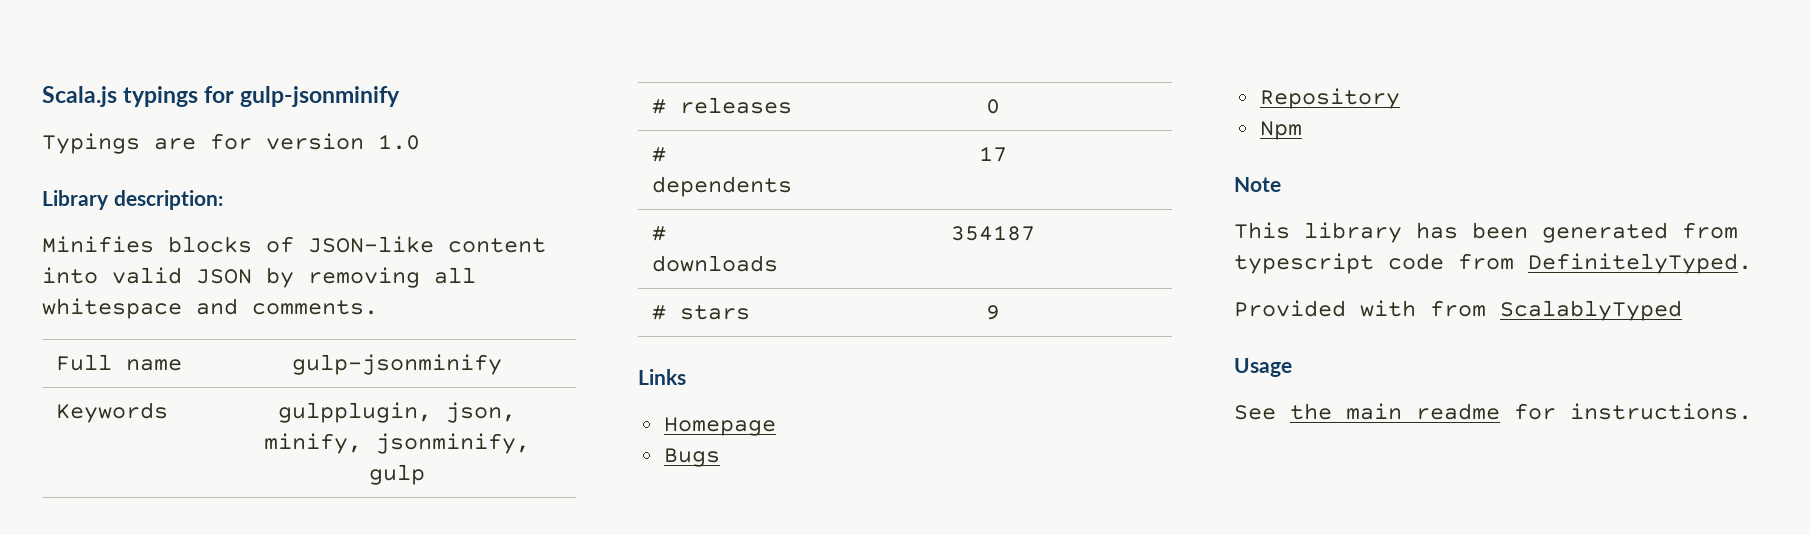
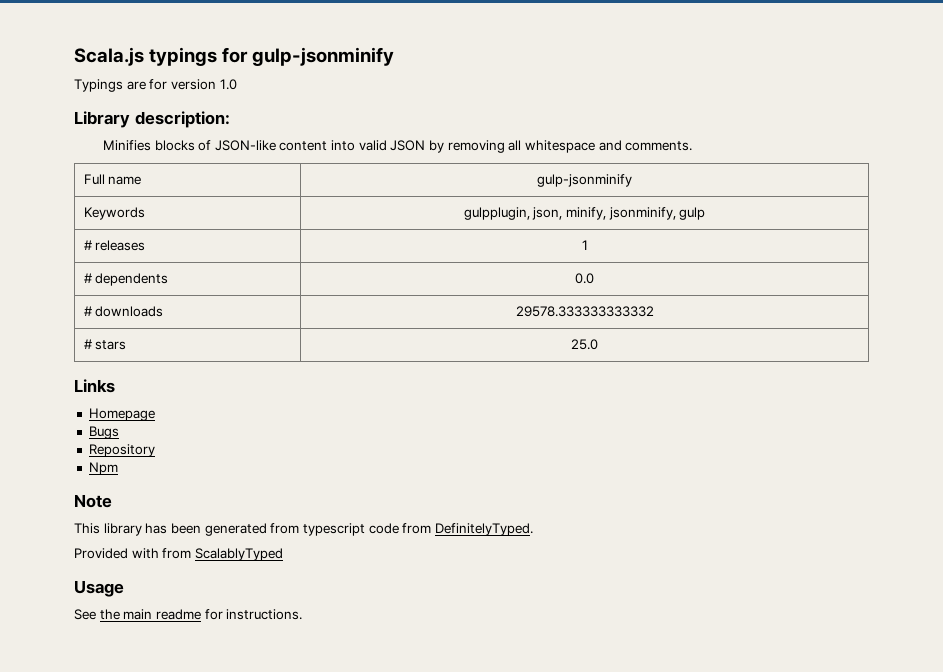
- # releases | 0
+ # releases | 1
- # dependents | 17
+ # dependents | 0.0
- # downloads | 354187
+ # downloads | 29578.333333333332
- # stars | 9
+ # stars | 25.0

